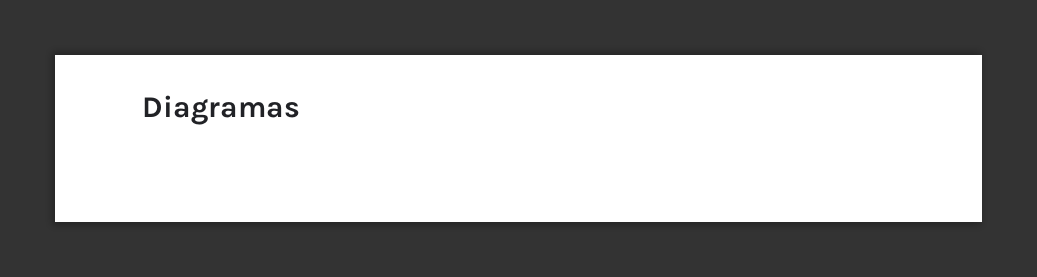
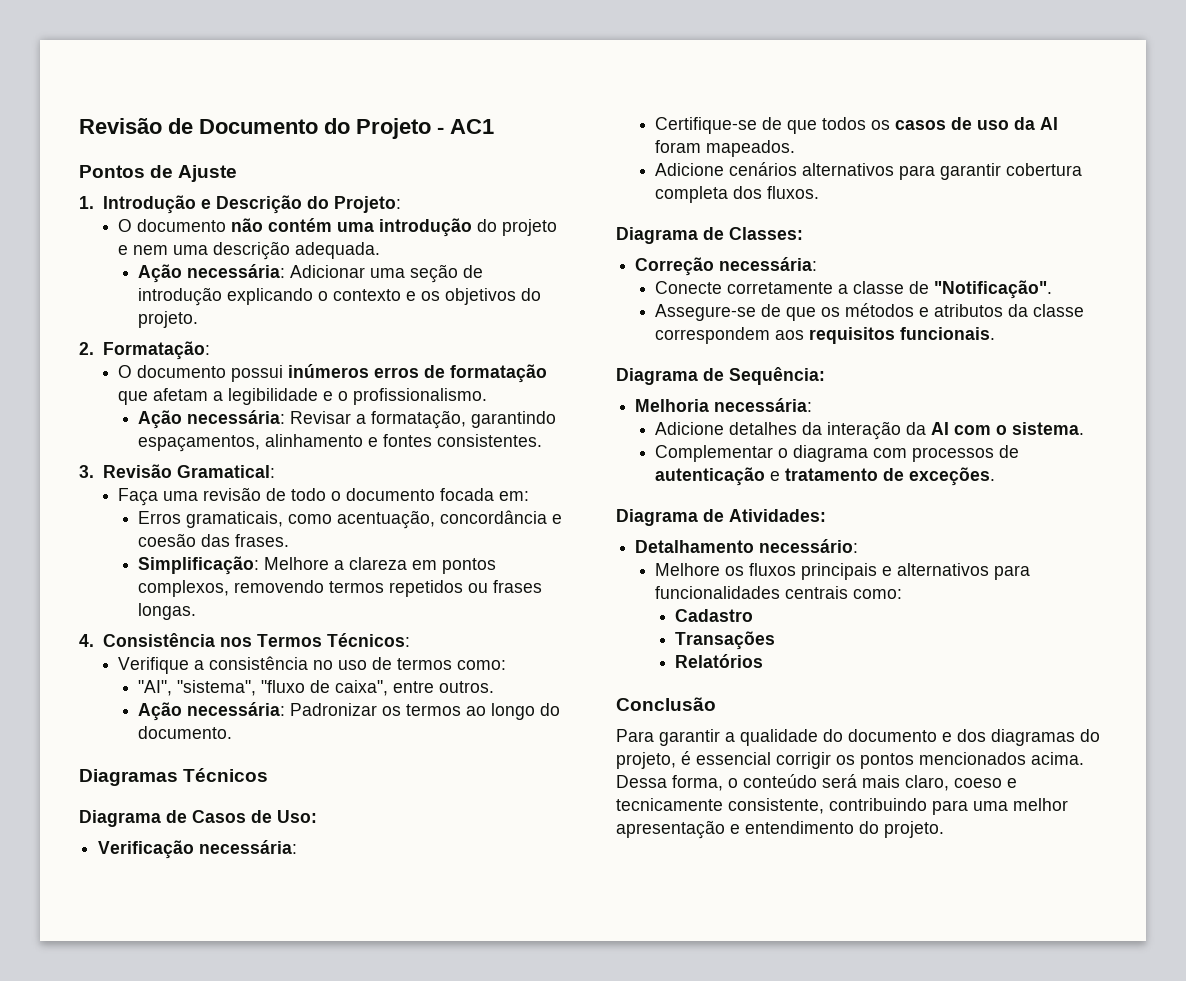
- Diagramas
+ Revisão de Documento do Projeto - AC1
+ Pontos de Ajuste
+ 1. Introdução e Descrição do Projeto:
+ O documento não contém uma introdução do projeto e nem uma descrição adequada.
+ Ação necessária: Adicionar uma seção de introdução explicando o contexto e os objetivos do projeto.
+ 2. Formatação:
+ O documento possui inúmeros erros de formatação que afetam a legibilidade e o profissionalismo.
+ Ação necessária: Revisar a formatação, garantindo espaçamentos, alinhamento e fontes consistentes.
+ 3. Revisão Gramatical:
+ Faça uma revisão de todo o documento focada em:
+ Erros gramaticais, como acentuação, concordância e coesão das frases.
+ Simplificação: Melhore a clareza em pontos complexos, removendo termos repetidos ou frases longas.
+ 4. Consistência nos Termos Técnicos:
+ Verifique a consistência no uso de termos como:
+ "AI", "sistema", "fluxo de caixa", entre outros.
+ Ação necessária: Padronizar os termos ao longo do documento.
+ Diagramas Técnicos
+ Diagrama de Casos de Uso:
+ Verificação necessária:
+ Certifique-se de que todos os casos de uso da AI foram mapeados.
+ Adicione cenários alternativos para garantir cobertura completa dos fluxos.
+ Diagrama de Classes:
+ Correção necessária:
+ Conecte corretamente a classe de "Notificação".
+ Assegure-se de que os métodos e atributos da classe correspondem aos requisitos funcionais.
+ Diagrama de Sequência:
+ Melhoria necessária:
+ Adicione detalhes da interação da AI com o sistema.
+ Complementar o diagrama com processos de autenticação e tratamento de exceções.
+ Diagrama de Atividades:
+ Detalhamento necessário:
+ Melhore os fluxos principais e alternativos para funcionalidades centrais como:
+ Cadastro
+ Transações
+ Relatórios
+ Conclusão
+ Para garantir a qualidade do documento e dos diagramas do projeto, é essencial corrigir os pontos mencionados acima. Dessa forma, o conteúdo será mais claro, coeso e tecnicamente consistente, contribuindo para uma melhor apresentação e entendimento do projeto.

